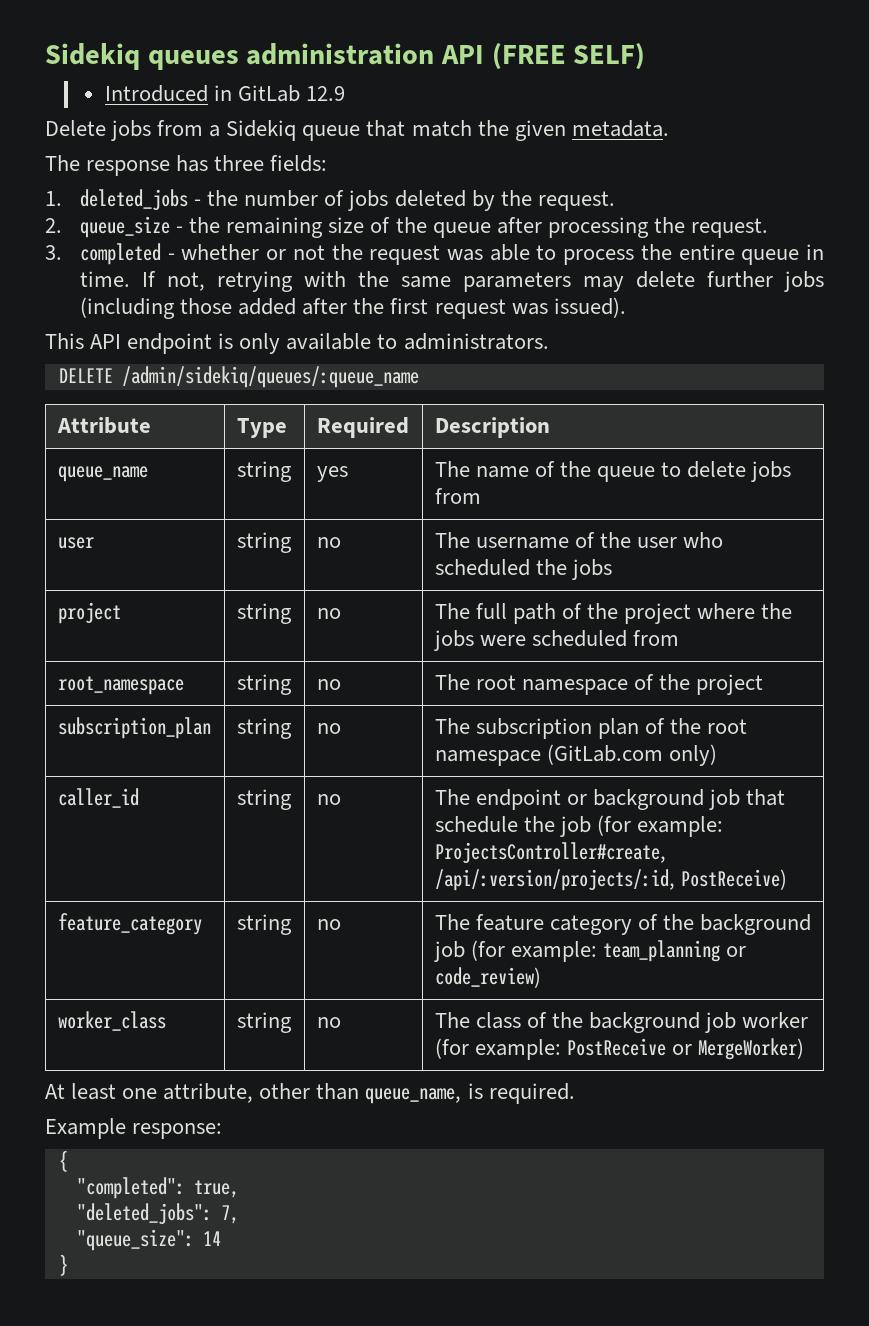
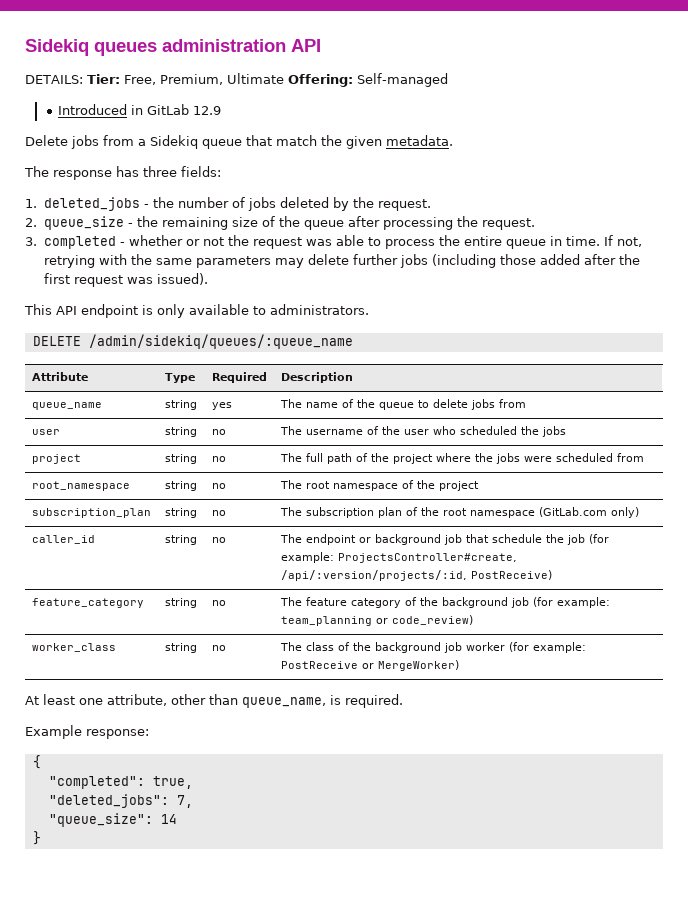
- Sidekiq queues administration API (FREE SELF)
+ Sidekiq queues administration API
+ DETAILS: Tier: Free, Premium, Ultimate Offering: Self-managed

